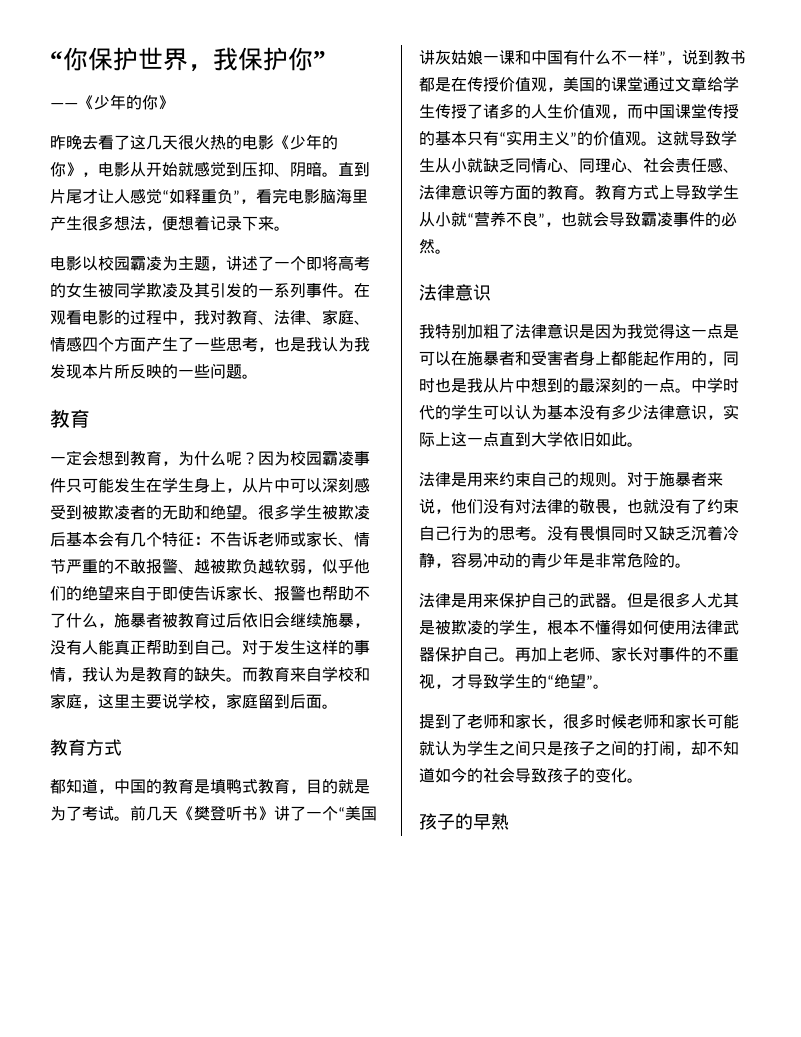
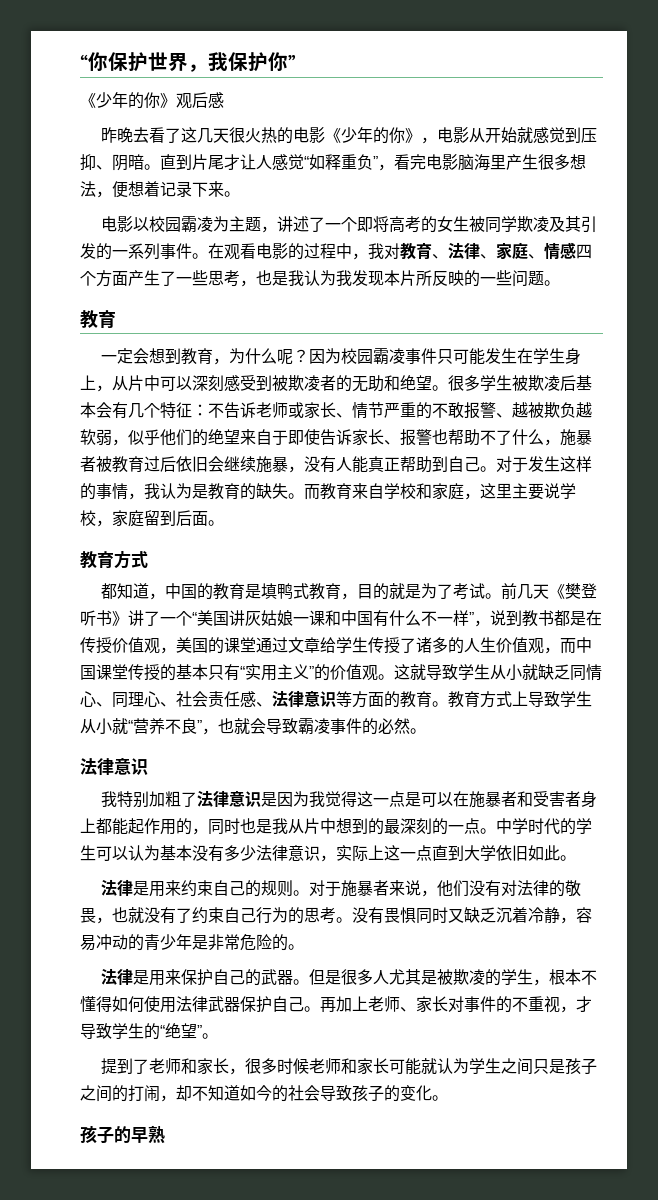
- ——《少年的你》
+ 《少年的你》观后感

